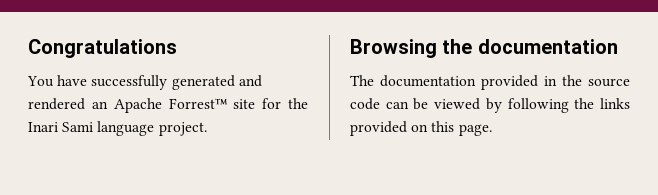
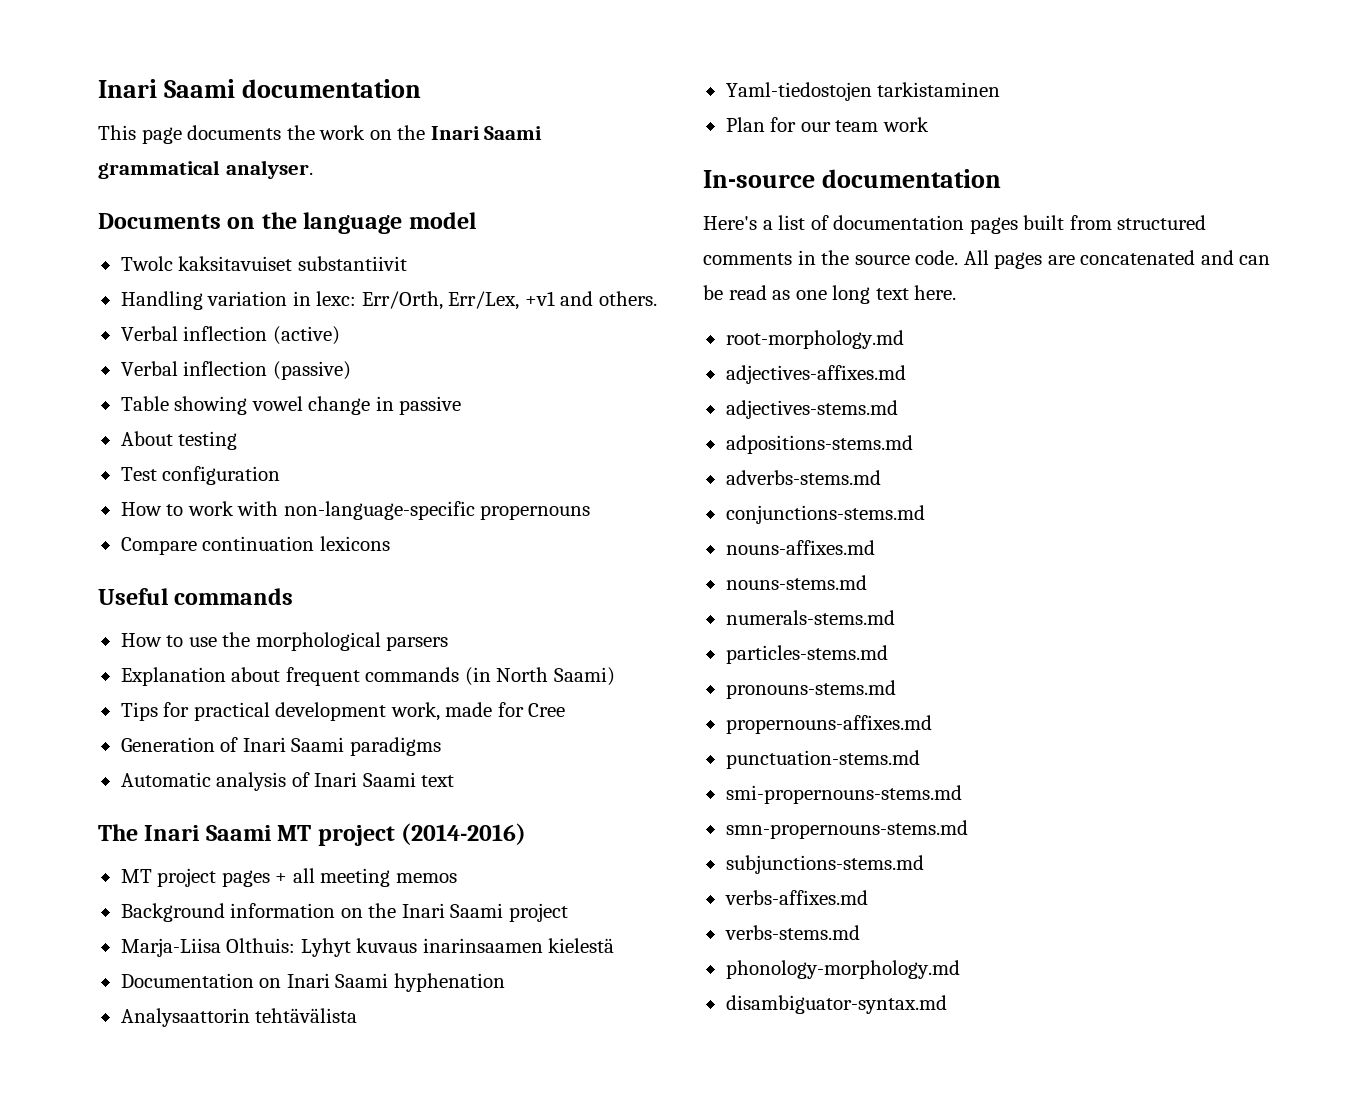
- Congratulations
- You have successfully generated and rendered an Apache Forrest™ site for the Inari Sami language project.
- Browsing the documentation
- The documentation provided in the source code can be viewed by following the links provided on this page.
+ Inari Saami documentation
+ This page documents the work on the Inari Saami grammatical analyser.
+ Documents on the language model
+ Twolc kaksitavuiset substantiivit
+ Handling variation in lexc: Err/Orth, Err/Lex, +v1 and others.
+ Verbal inflection (active)
+ Verbal inflection (passive)
+ Table showing vowel change in passive
+ About testing
+ Test configuration
+ How to work with non-language-specific propernouns
+ Compare continuation lexicons
+ Useful commands
+ How to use the morphological parsers
+ Explanation about frequent commands (in North Saami)
+ Tips for practical development work, made for Cree
+ Generation of Inari Saami paradigms
+ Automatic analysis of Inari Saami text
+ The Inari Saami MT project (2014-2016)
+ MT project pages + all meeting memos
+ Background information on the Inari Saami project
+ Marja-Liisa Olthuis: Lyhyt kuvaus inarinsaamen kielestä
+ Documentation on Inari Saami hyphenation
+ Analysaattorin tehtävälista
+ Yaml-tiedostojen tarkistaminen
+ Plan for our team work
+ In-source documentation
+ Here's a list of documentation pages built from structured comments in the source code. All pages are concatenated and can be read as one long text here.
+ root-morphology.md
+ adjectives-affixes.md
+ adjectives-stems.md
+ adpositions-stems.md
+ adverbs-stems.md
+ conjunctions-stems.md
+ nouns-affixes.md
+ nouns-stems.md
+ numerals-stems.md
+ particles-stems.md
+ pronouns-stems.md
+ propernouns-affixes.md
+ punctuation-stems.md
+ smi-propernouns-stems.md
+ smn-propernouns-stems.md
+ subjunctions-stems.md
+ verbs-affixes.md
+ verbs-stems.md
+ phonology-morphology.md
+ disambiguator-syntax.md

